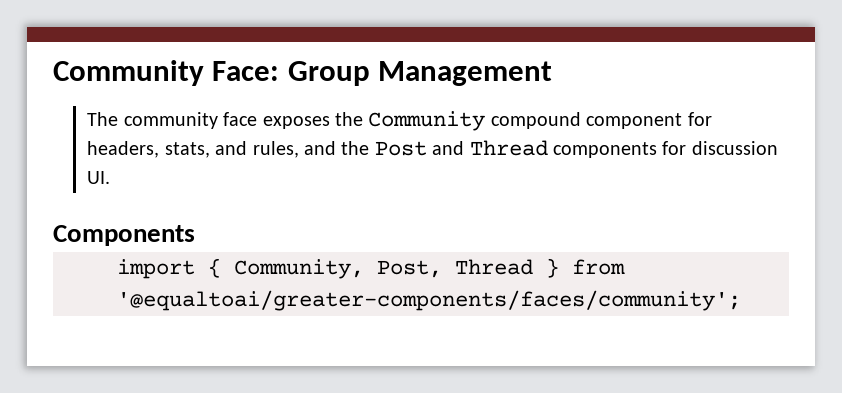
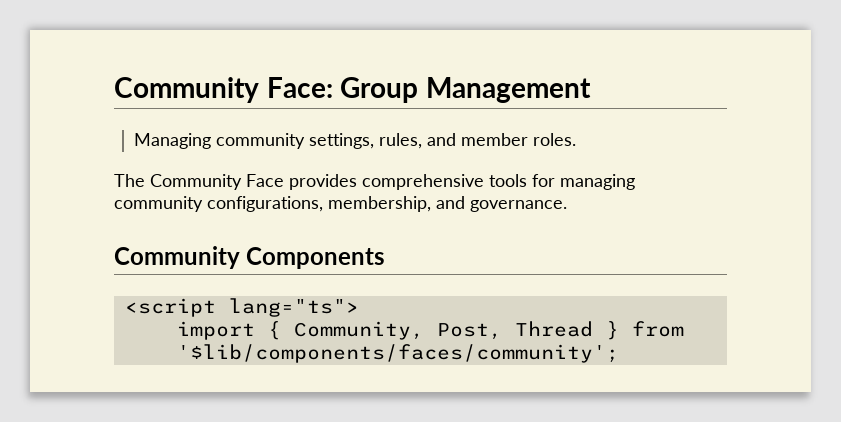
- The community face exposes the Community compound component for headers, stats, and rules, and the Post and Thread components for discussion UI.
- Components
+ Managing community settings, rules, and member roles.
+ The Community Face provides comprehensive tools for managing community configurations, membership, and governance.
+ Community Components
+ <script lang="ts">
- import { Community, Post, Thread } from '@equaltoai/greater-components/faces/community';
+ import { Community, Post, Thread } from '$lib/components/faces/community';

